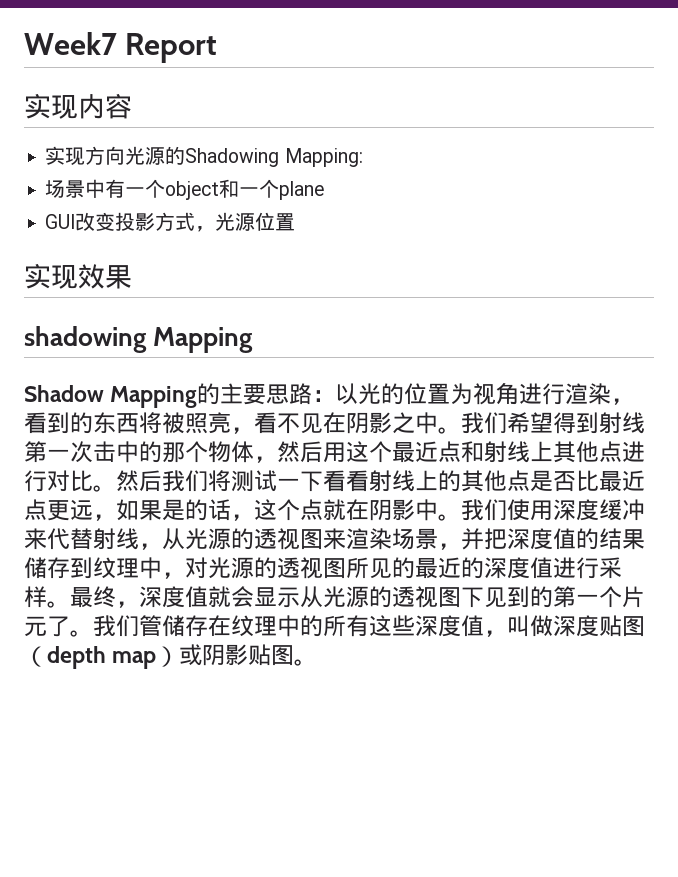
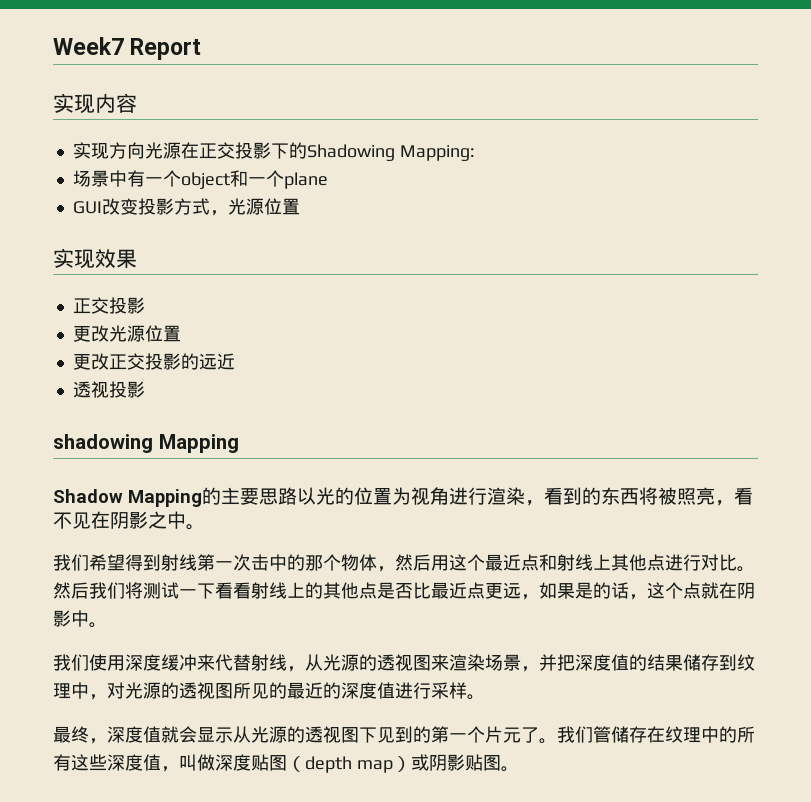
- 实现方向光源的Shadowing Mapping:
+ 实现方向光源在正交投影下的Shadowing Mapping:
  实现效果
+ 正交投影
+ 更改光源位置
+ 更改正交投影的远近
+ 透视投影
- Shadow Mapping的主要思路：以光的位置为视角进行渲染，看到的东西将被照亮，看不见在阴影之中。我们希望得到射线第一次击中的那个物体，然后用这个最近点和射线上其他点进行对比。
+ Shadow Mapping的主要思路以光的位置为视角进行渲染，看到的东西将被照亮，看不见在阴影之中。
+ 我们希望得到射线第一次击中的那个物体，然后用这个最近点和射线上其他点进行对比。
- 然后我们将测试一下看看射线上的其他点是否比最近点更远，如果是的话，这个点就在阴影中。我们使用深度缓冲来代替射线，从光源的透视图来渲染场景，并把深度值的结果储存到纹理中，对光源的透视图所见的最近的深度值进行采样。最终，深度值就会显示从光源的透视图下见到的第一个片元了。
+ 然后我们将测试一下看看射线上的其他点是否比最近点更远，如果是的话，这个点就在阴影中。
+ 我们使用深度缓冲来代替射线，从光源的透视图来渲染场景，并把深度值的结果储存到纹理中，对光源的透视图所见的最近的深度值进行采样。
+ 最终，深度值就会显示从光源的透视图下见到的第一个片元了。

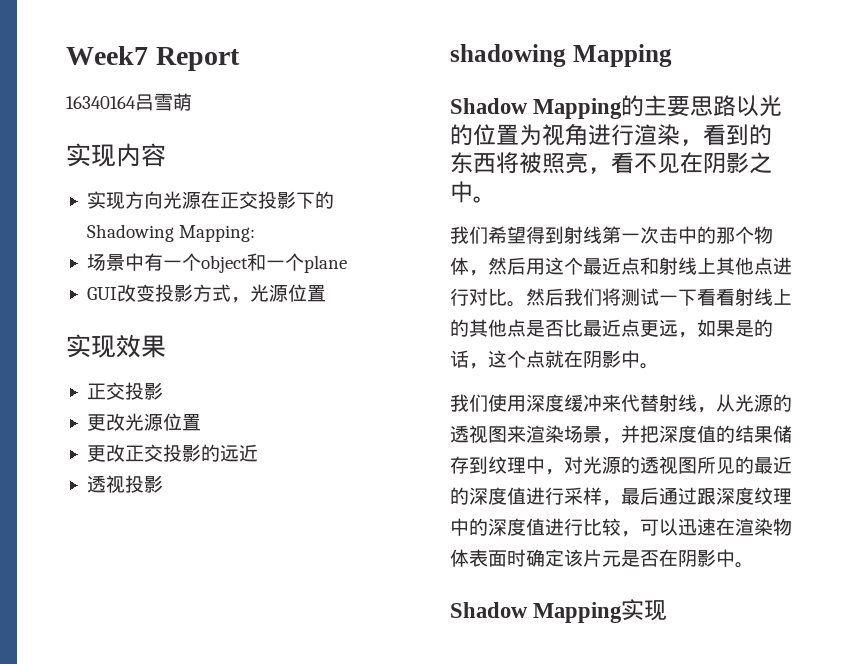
+ 16340164吕雪萌
- 我们使用深度缓冲来代替射线，从光源的透视图来渲染场景，并把深度值的结果储存到纹理中，对光源的透视图所见的最近的深度值进行采样。
- 最终，深度值就会显示从光源的透视图下见到的第一个片元了。我们管储存在纹理中的所有这些深度值，叫做深度贴图（depth map）或阴影贴图。
+ 我们使用深度缓冲来代替射线，从光源的透视图来渲染场景，并把深度值的结果储存到纹理中，对光源的透视图所见的最近的深度值进行采样，最后通过跟深度纹理中的深度值进行比较，可以迅速在渲染物体表面时确定该片元是否在阴影中。
+ Shadow Mapping实现

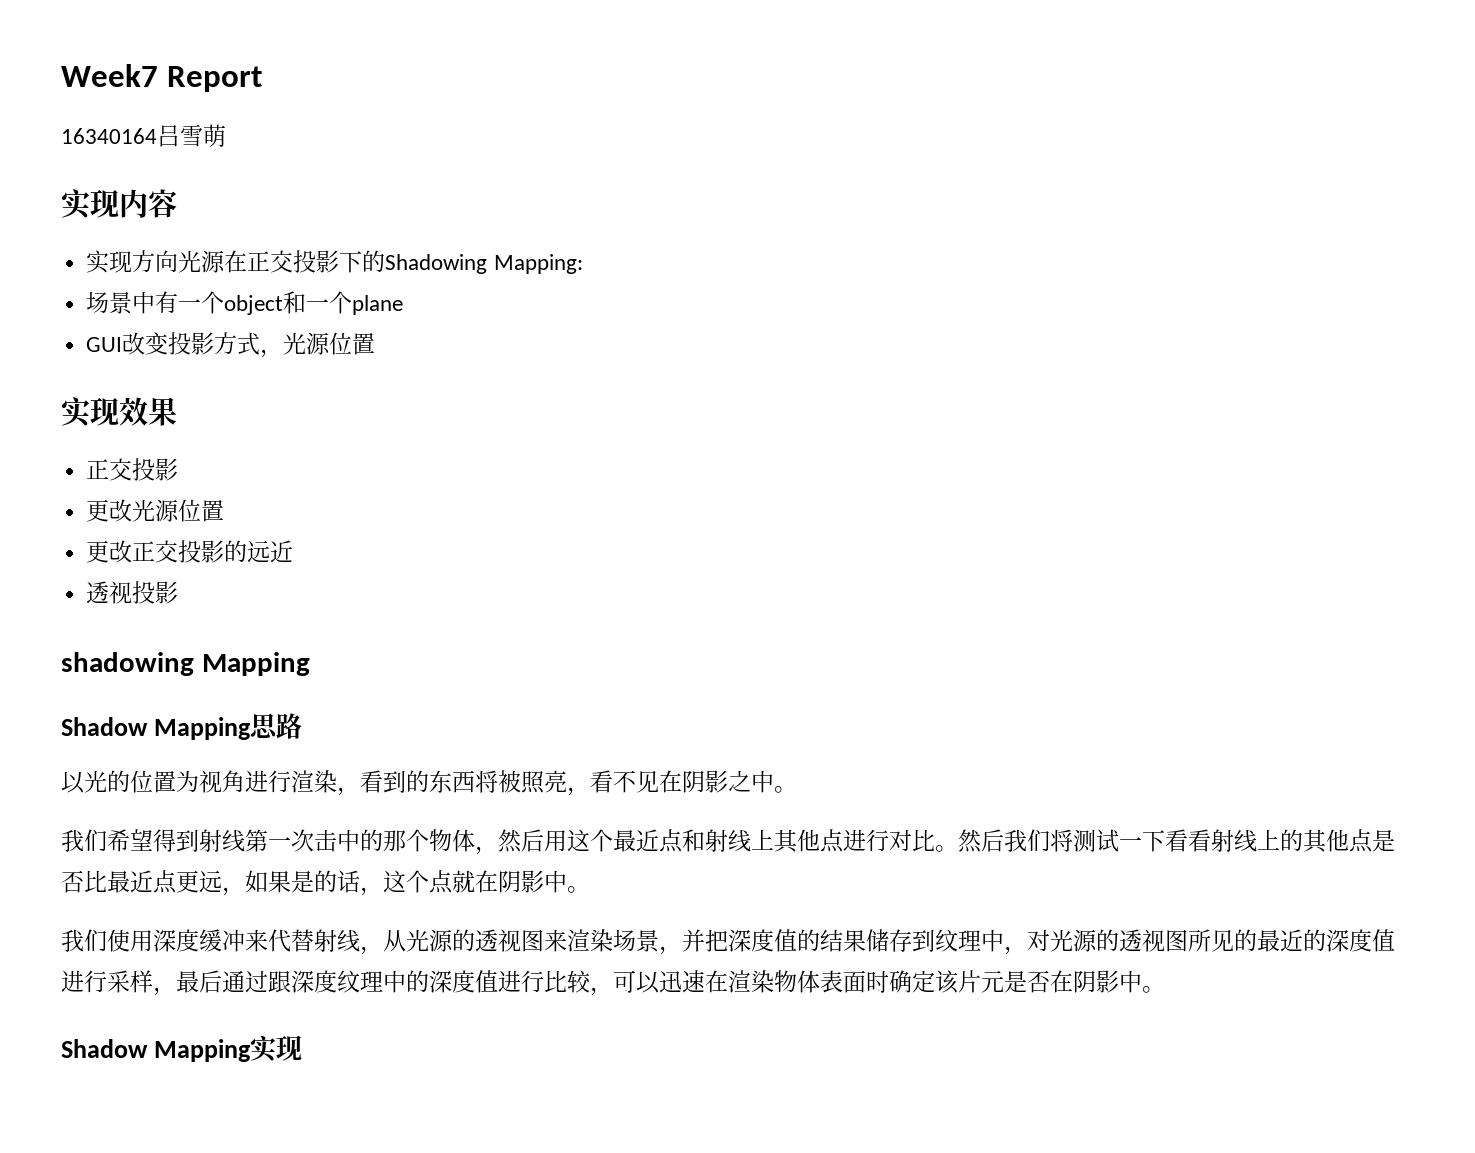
- Shadow Mapping的主要思路以光的位置为视角进行渲染，看到的东西将被照亮，看不见在阴影之中。
+ Shadow Mapping思路
+ 以光的位置为视角进行渲染，看到的东西将被照亮，看不见在阴影之中。

